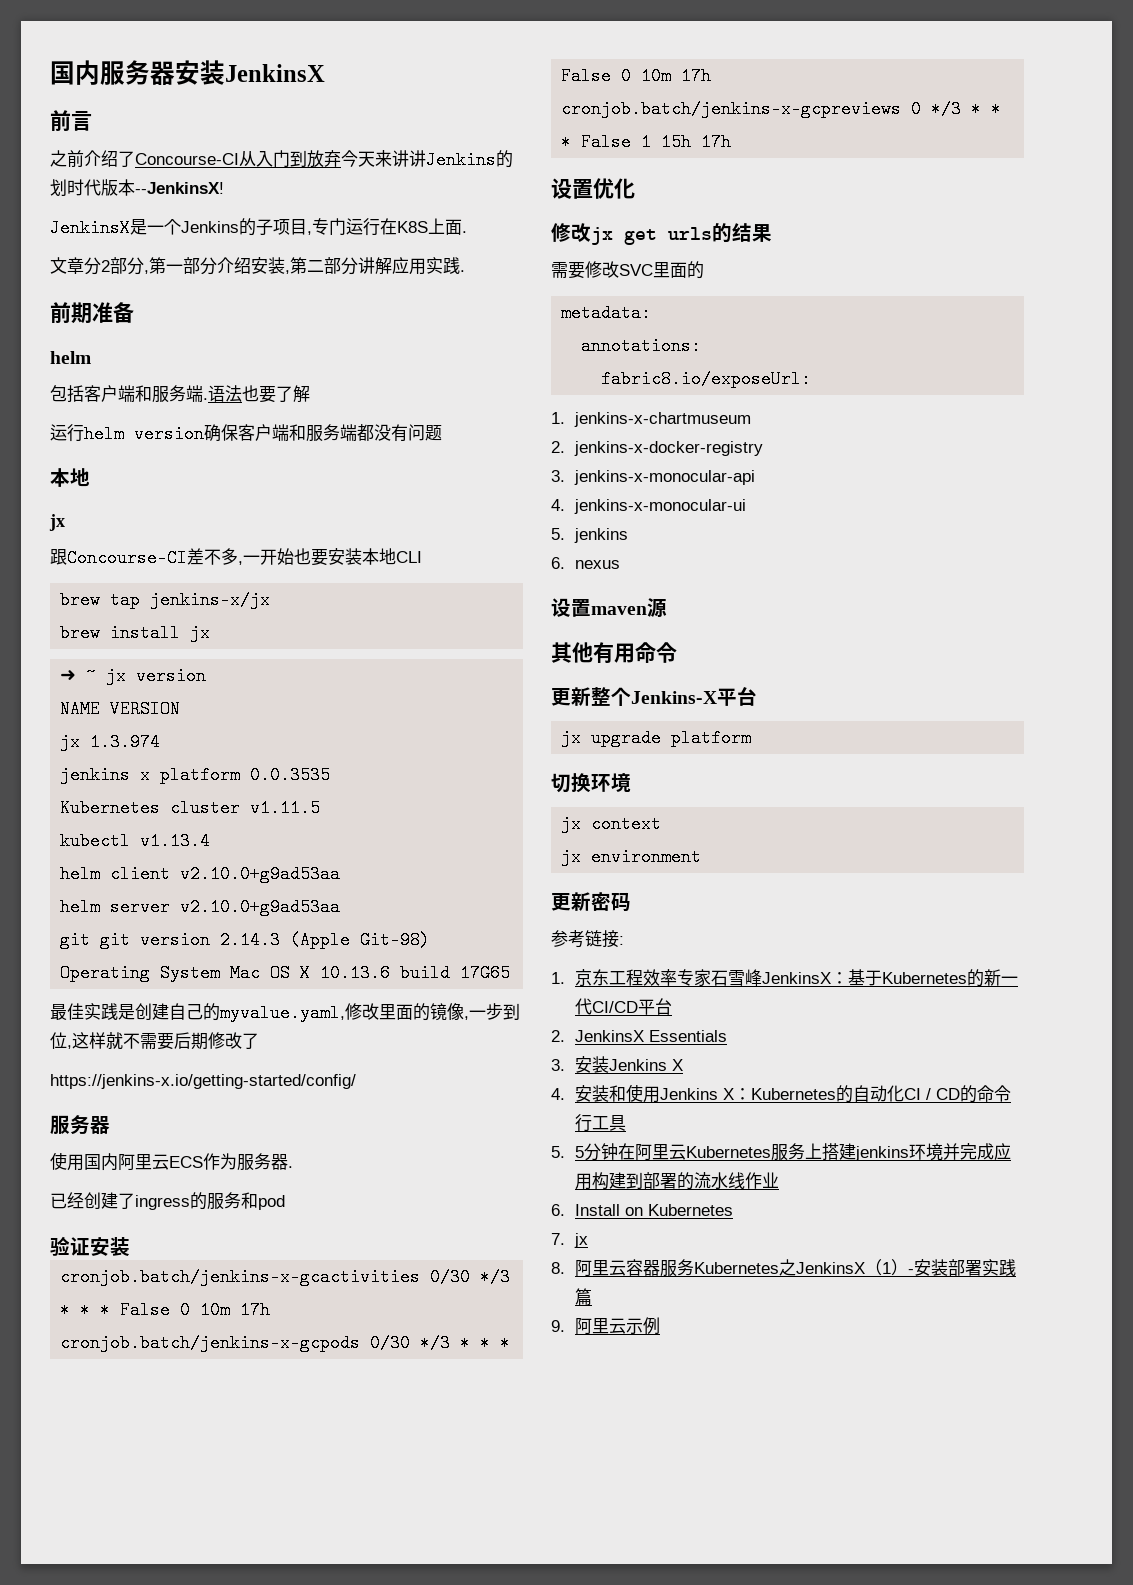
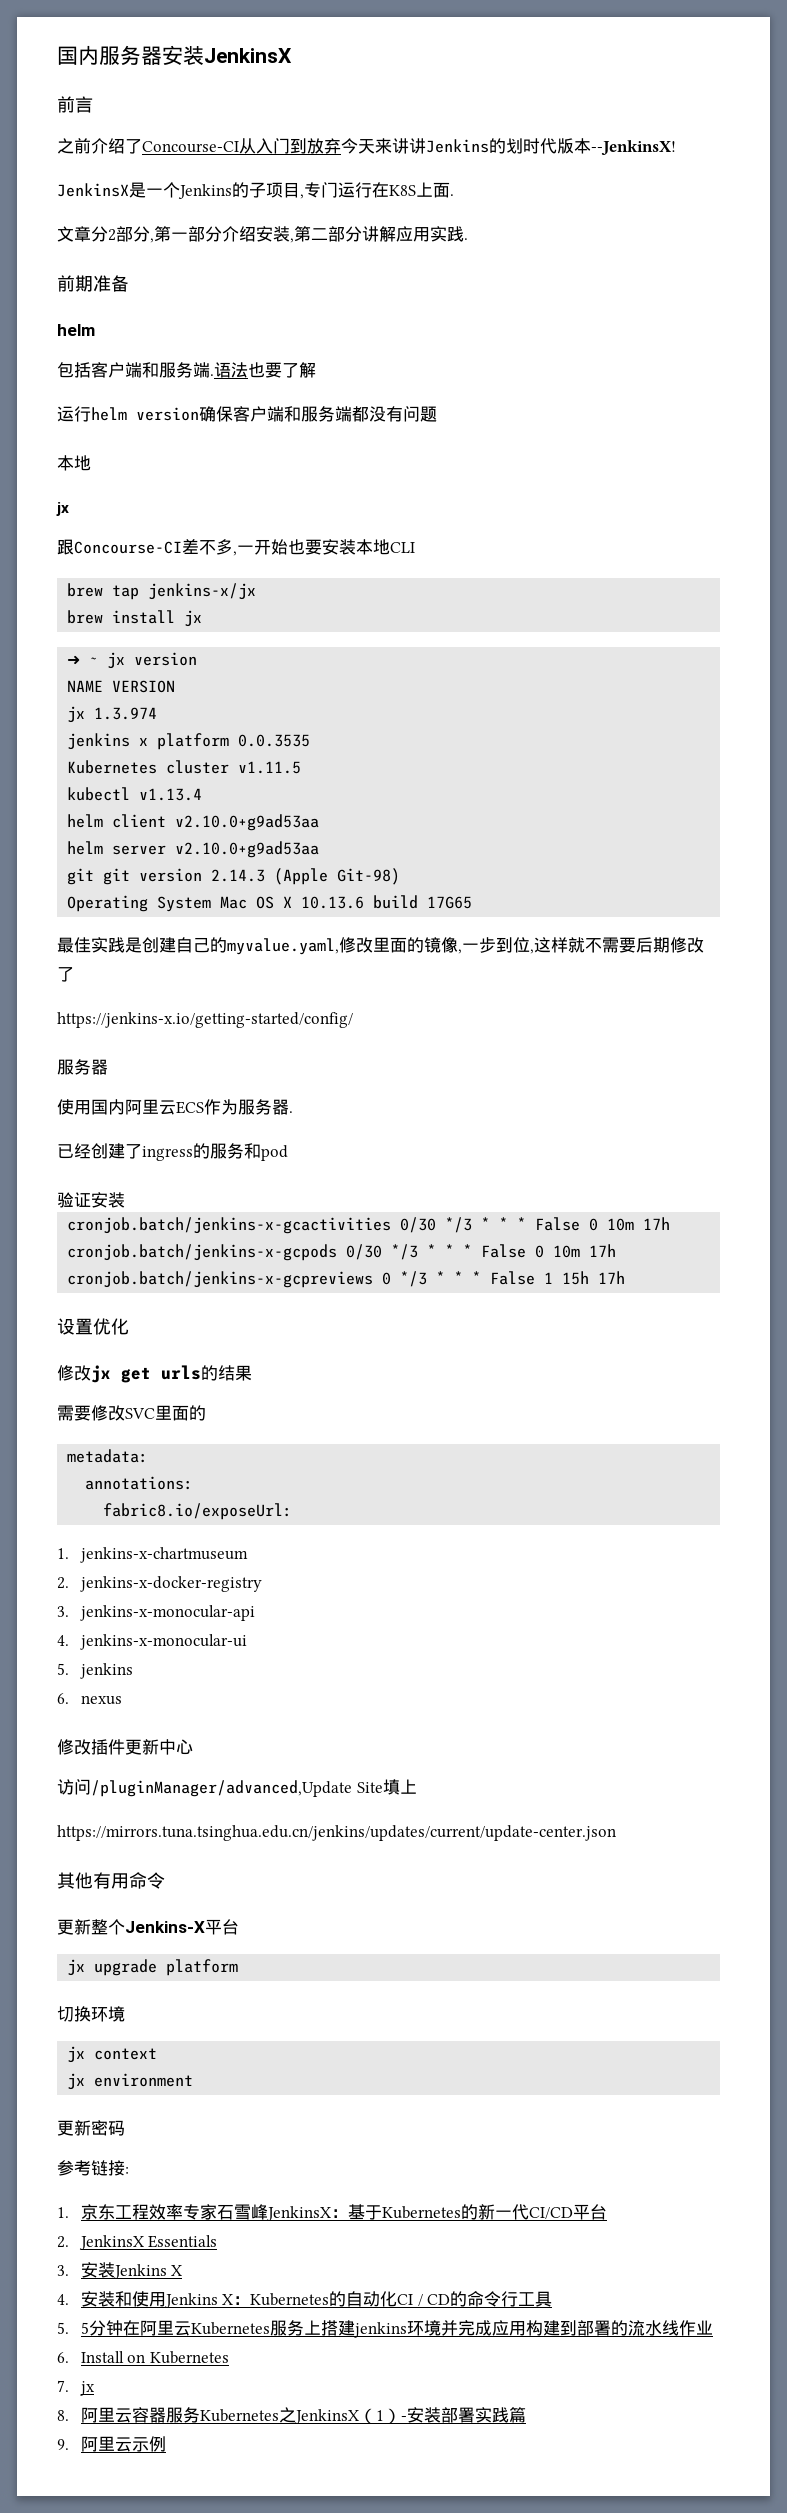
- 设置maven源
+ 修改插件更新中心
+ 访问/pluginManager/advanced,Update Site填上
+ https://mirrors.tuna.tsinghua.edu.cn/jenkins/updates/current/update-center.json

